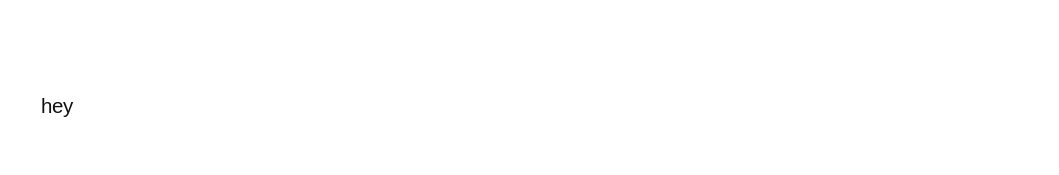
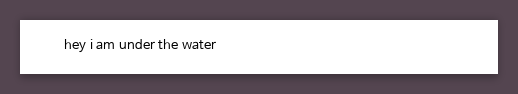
- hey
+ hey i am under the water

